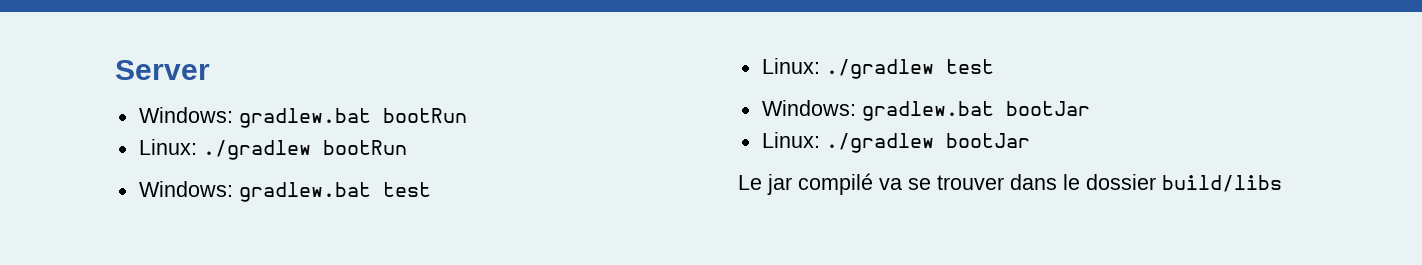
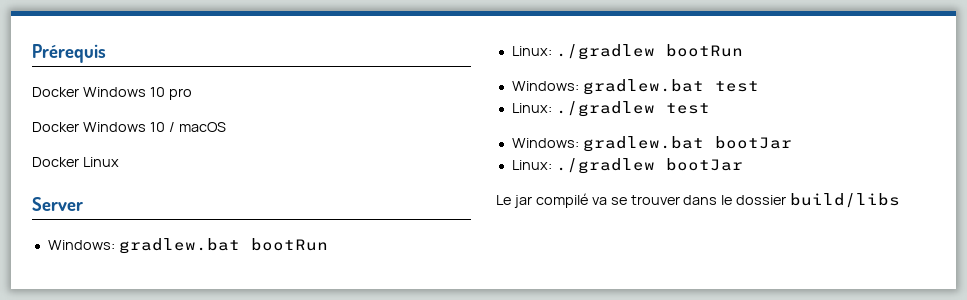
+ Prérequis
+ Docker Windows 10 pro
+ Docker Windows 10 / macOS
+ Docker Linux

